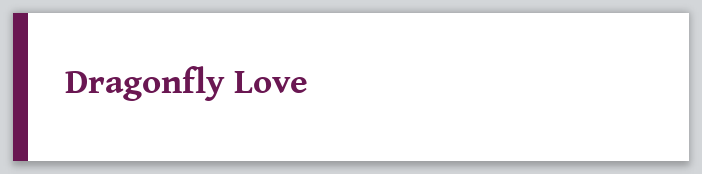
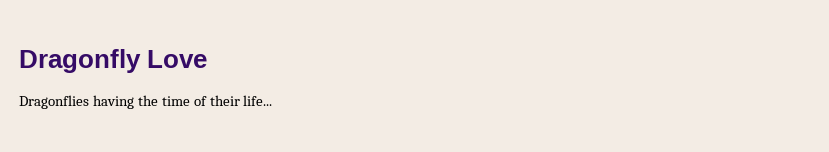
+ Dragonflies having the time of their life...

